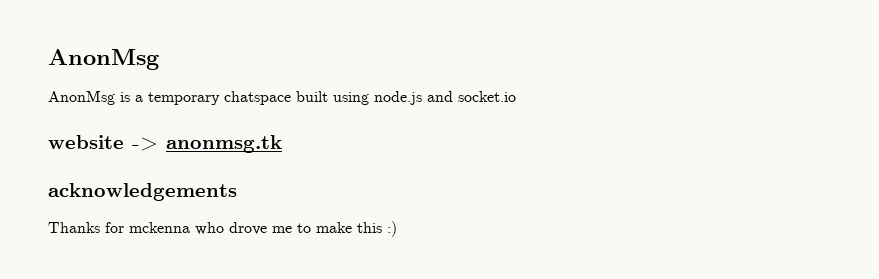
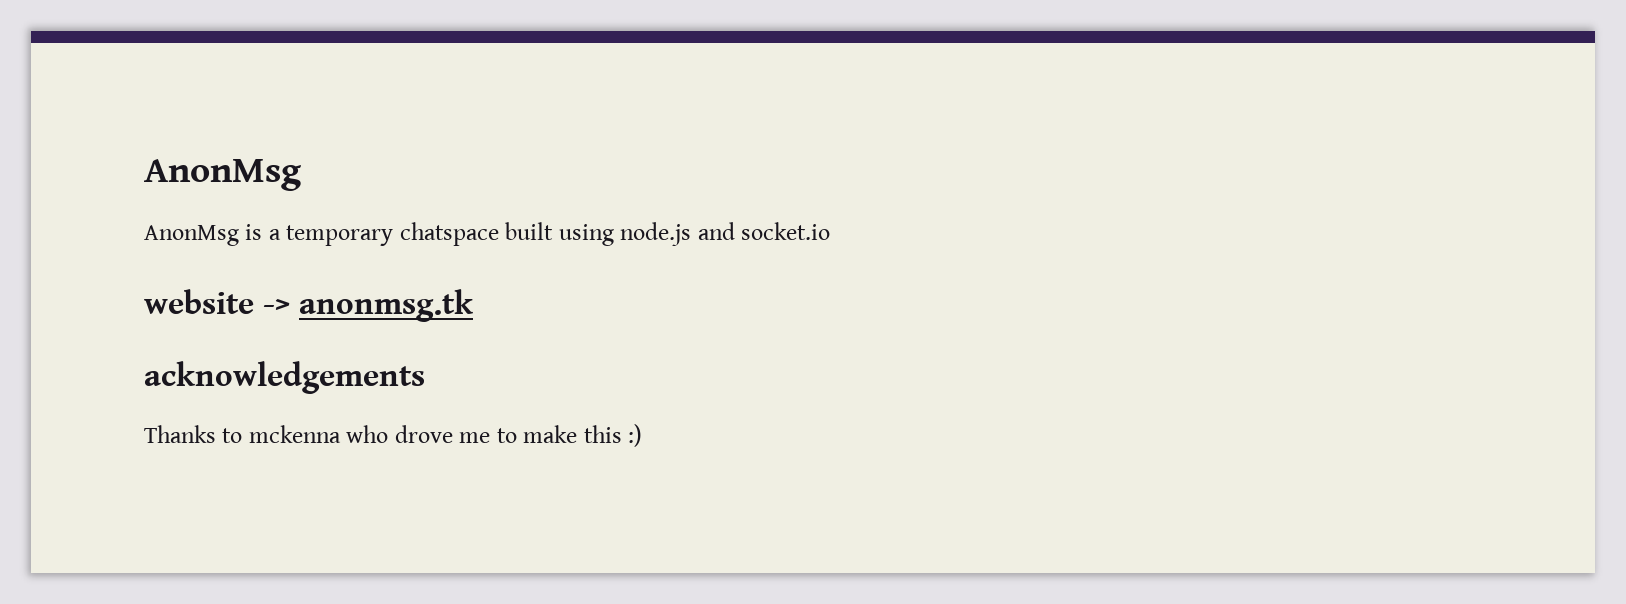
- Thanks for mckenna who drove me to make this :)
+ Thanks to mckenna who drove me to make this :)

